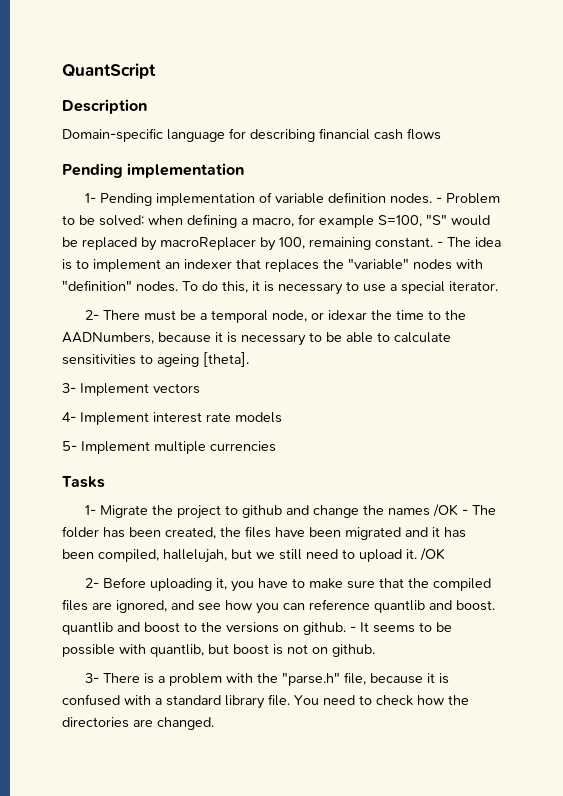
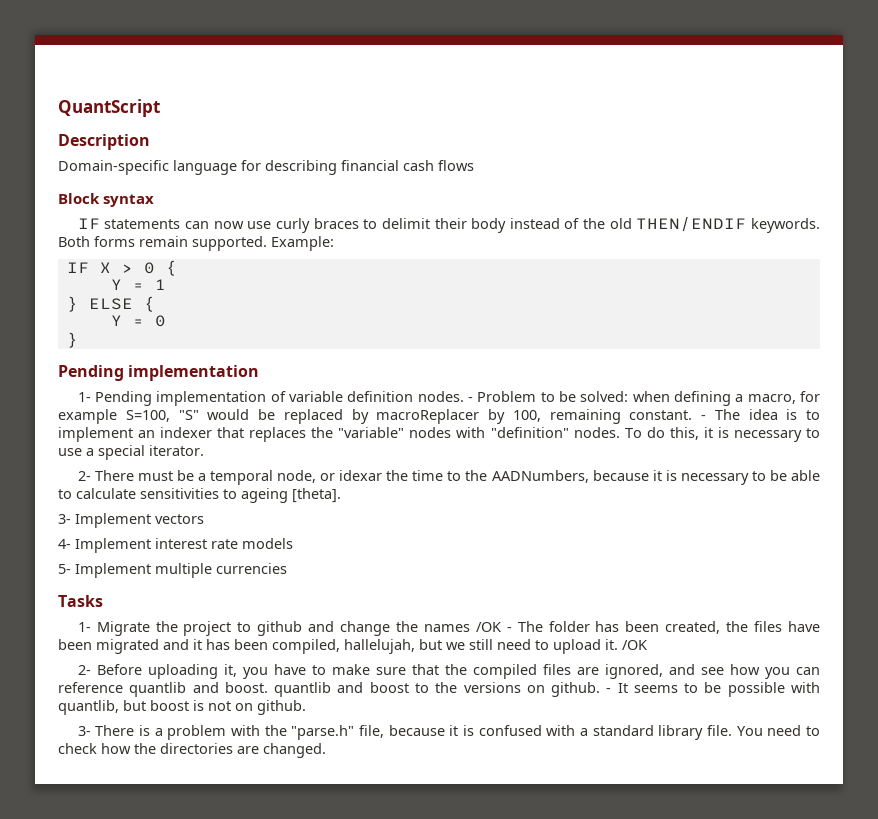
+ Block syntax
+ IF statements can now use curly braces to delimit their body instead of the old THEN/ENDIF keywords. Both forms remain supported. Example:
+ IF X > 0 {
+ Y = 1
+ } ELSE {
+ Y = 0
+ }

